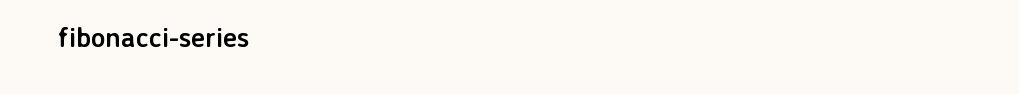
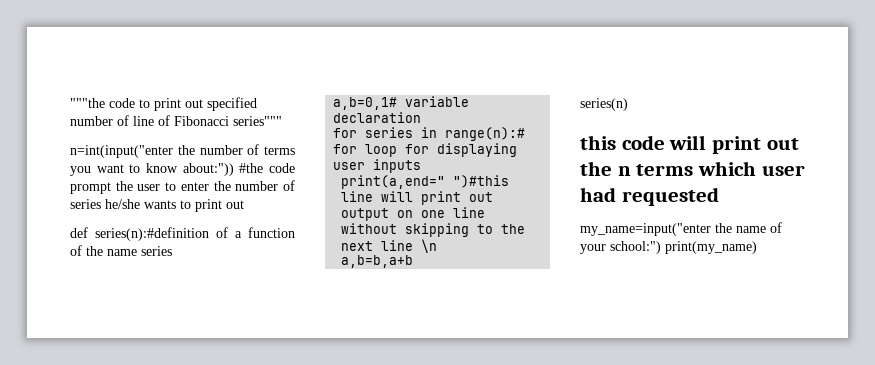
- fibonacci-series
+ """the code to print out specified number of line of Fibonacci series"""
+ n=int(input("enter the number of terms you want to know about:")) #the code prompt the user to enter the number of series he/she wants to print out
+ def series(n):#definition of a function of the name series
+ a,b=0,1# variable declaration
+ for series in range(n):# for loop for displaying user inputs
+ print(a,end=" ")#this line will print out output on one line without skipping to the next line \n
+ a,b=b,a+b
+ series(n)
+ this code will print out the n terms which user had requested
+ my_name=input("enter the name of your school:") print(my_name)

